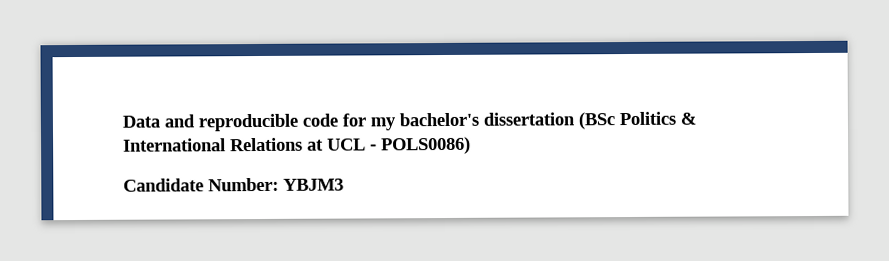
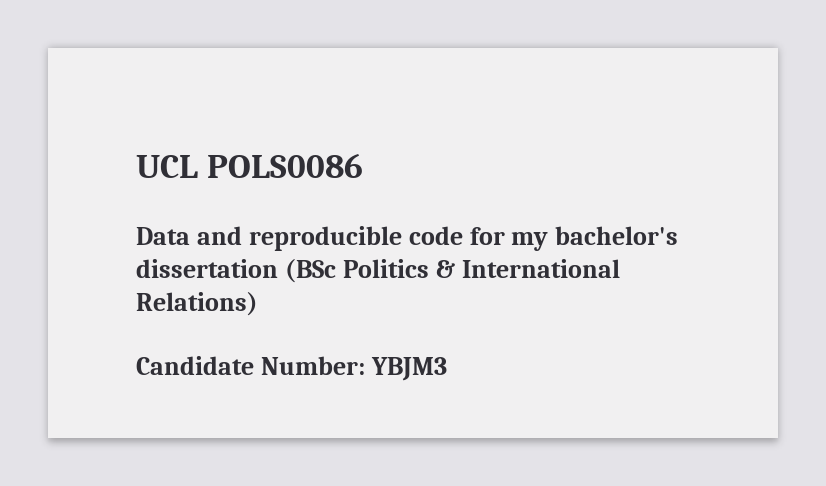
+ UCL POLS0086
- Data and reproducible code for my bachelor's dissertation (BSc Politics & International Relations at UCL - POLS0086)
+ Data and reproducible code for my bachelor's dissertation (BSc Politics & International Relations)

